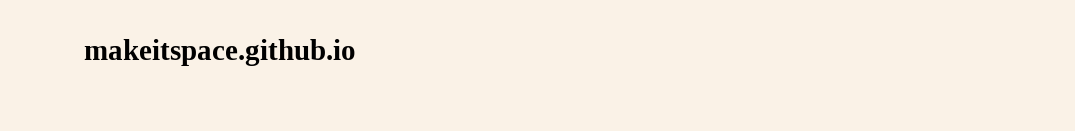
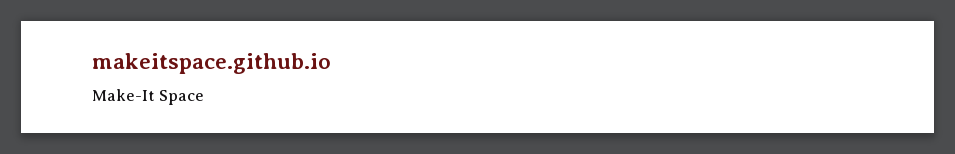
+ Make-It Space

